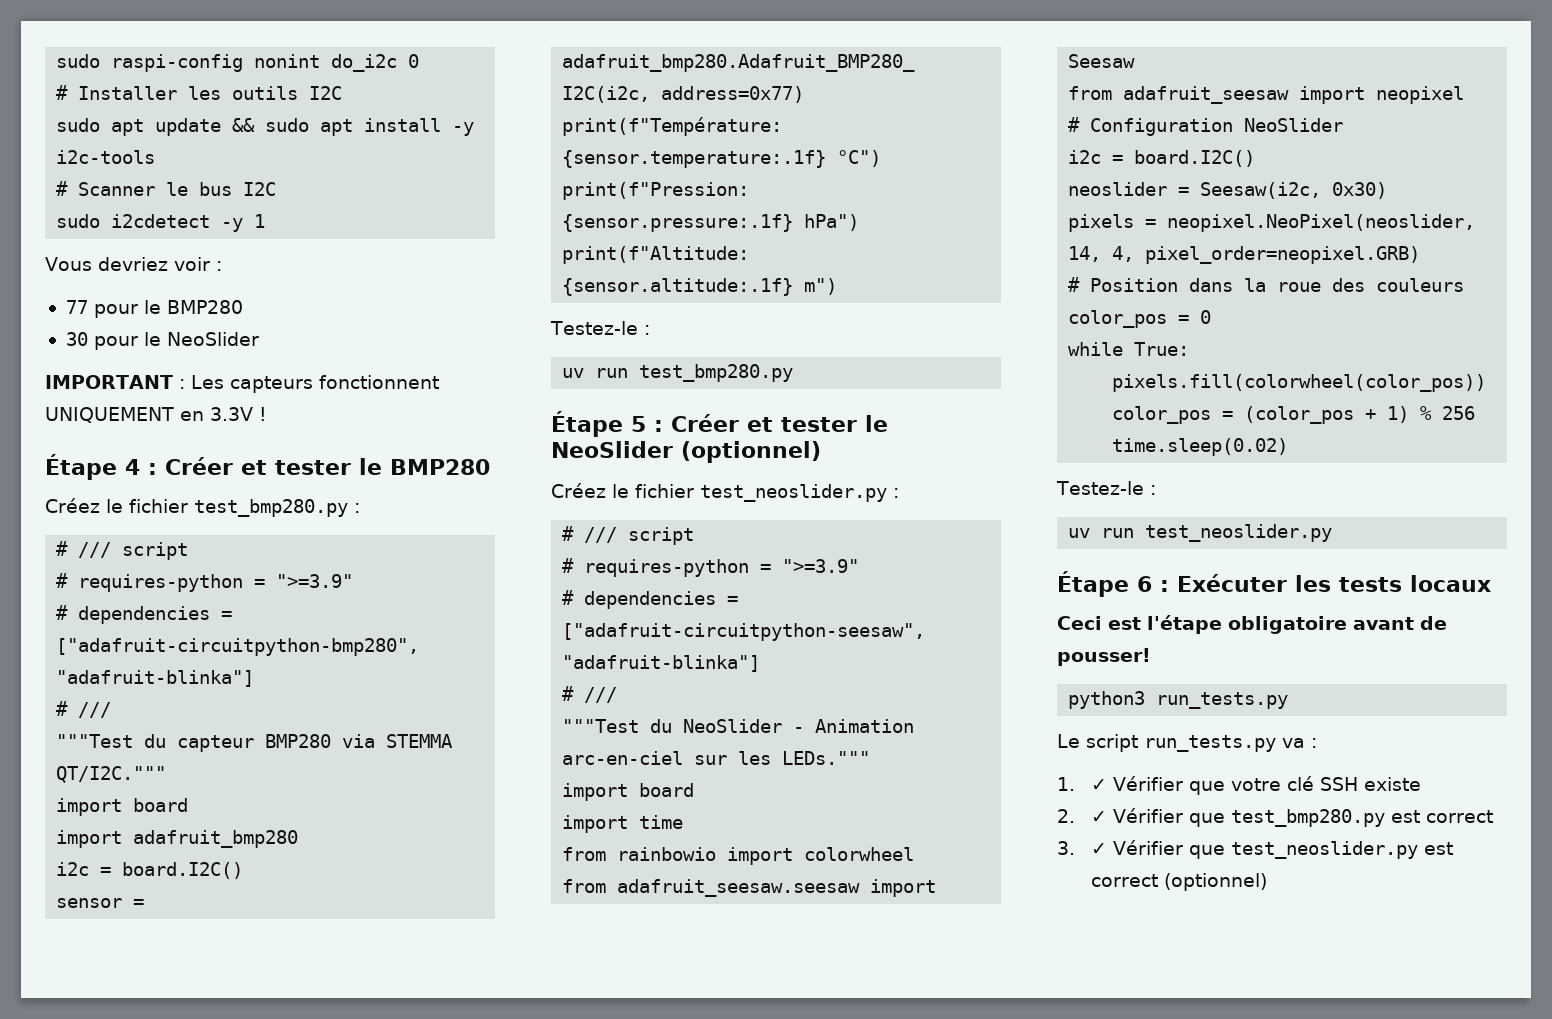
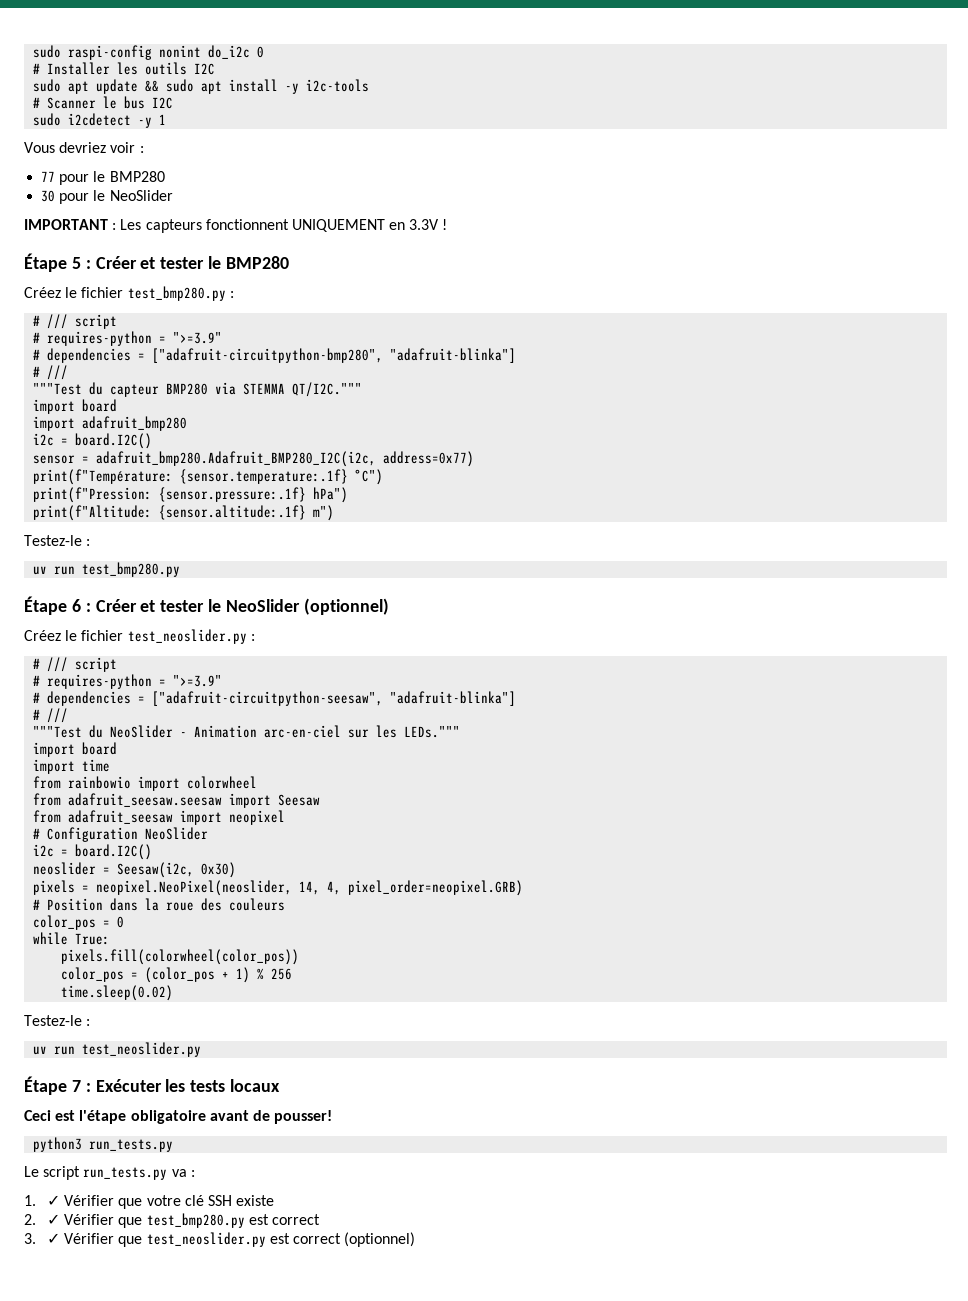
- Étape 4 : Créer et tester le BMP280
+ Étape 5 : Créer et tester le BMP280
- Étape 5 : Créer et tester le NeoSlider (optionnel)
+ Étape 6 : Créer et tester le NeoSlider (optionnel)
- Étape 6 : Exécuter les tests locaux
+ Étape 7 : Exécuter les tests locaux

